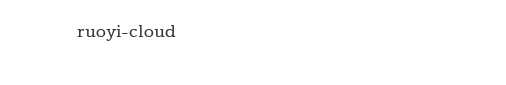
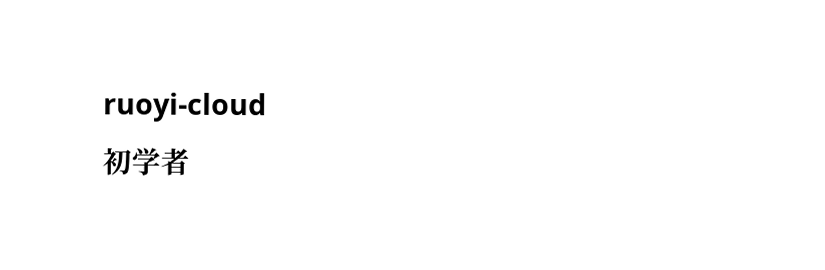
+ 初学者

